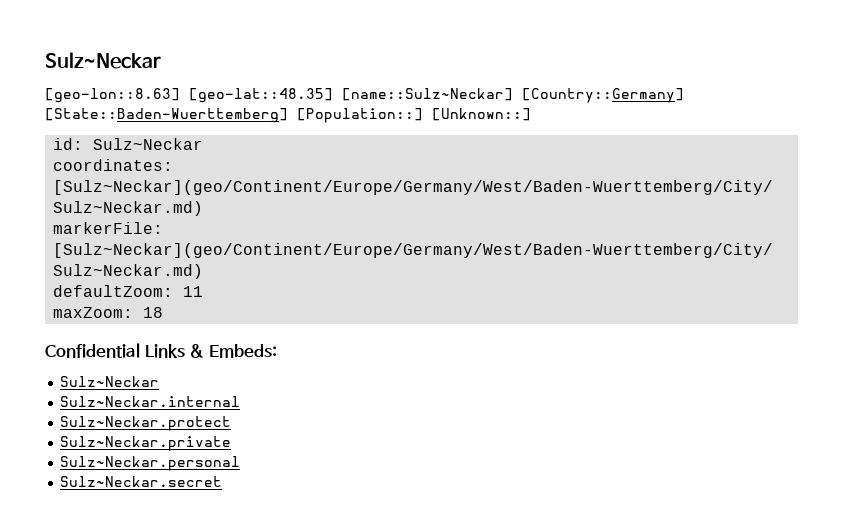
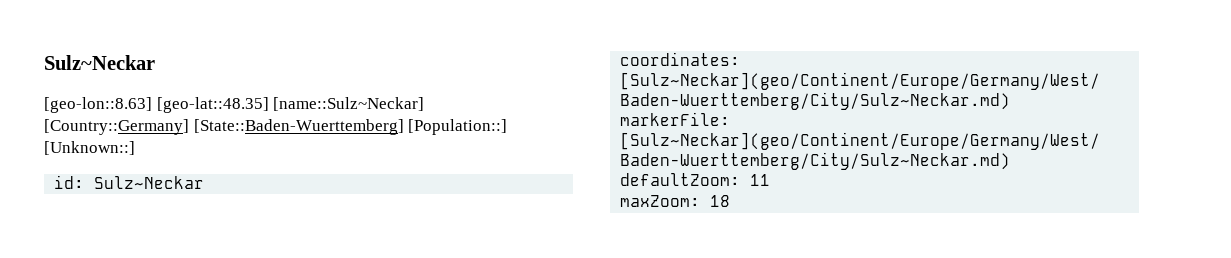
- Confidential Links & Embeds:
- Sulz~Neckar
- Sulz~Neckar.internal
- Sulz~Neckar.protect
- Sulz~Neckar.private
- Sulz~Neckar.personal
- Sulz~Neckar.secret

